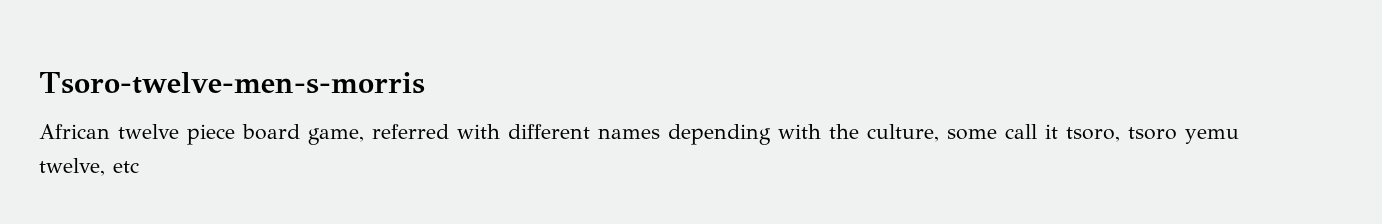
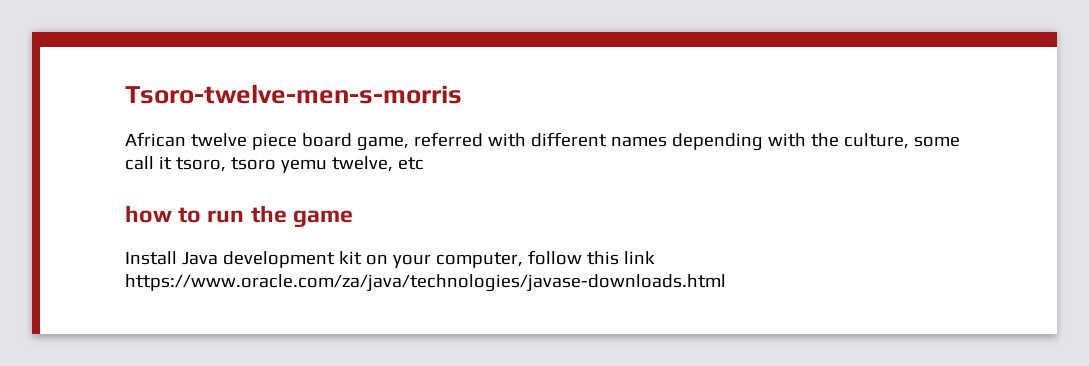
+ how to run the game
+ Install Java development kit on your computer, follow this link https://www.oracle.com/za/java/technologies/javase-downloads.html

